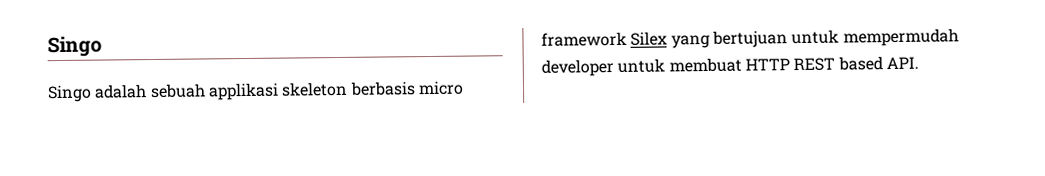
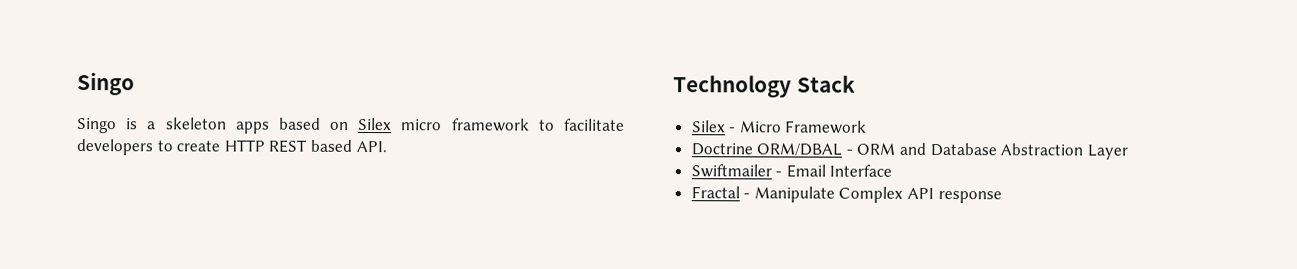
- Singo adalah sebuah applikasi skeleton berbasis micro framework Silex yang bertujuan untuk mempermudah developer untuk membuat HTTP REST based API.
+ Singo is a skeleton apps based on Silex micro framework to facilitate developers to create HTTP REST based API.
+ Technology Stack
+ Silex - Micro Framework
+ Doctrine ORM/DBAL - ORM and Database Abstraction Layer
+ Swiftmailer - Email Interface
+ Fractal - Manipulate Complex API response

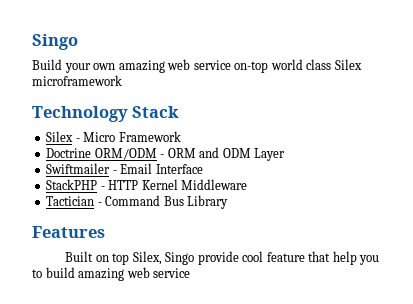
- Singo is a skeleton apps based on Silex micro framework to facilitate developers to create HTTP REST based API.
+ Build your own amazing web service on-top world class Silex microframework
- Doctrine ORM/DBAL - ORM and Database Abstraction Layer
+ Doctrine ORM/ODM - ORM and ODM Layer
- Fractal - Manipulate Complex API response
+ StackPHP - HTTP Kernel Middleware
+ Tactician - Command Bus Library
+ Features
+ Built on top Silex, Singo provide cool feature that help you to build amazing web service

